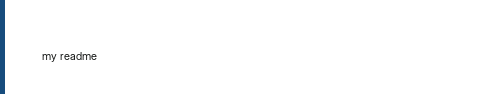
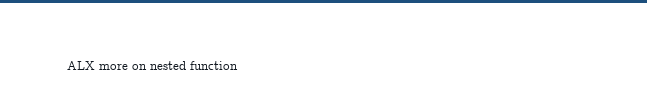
- my readme
+ ALX more on nested function

